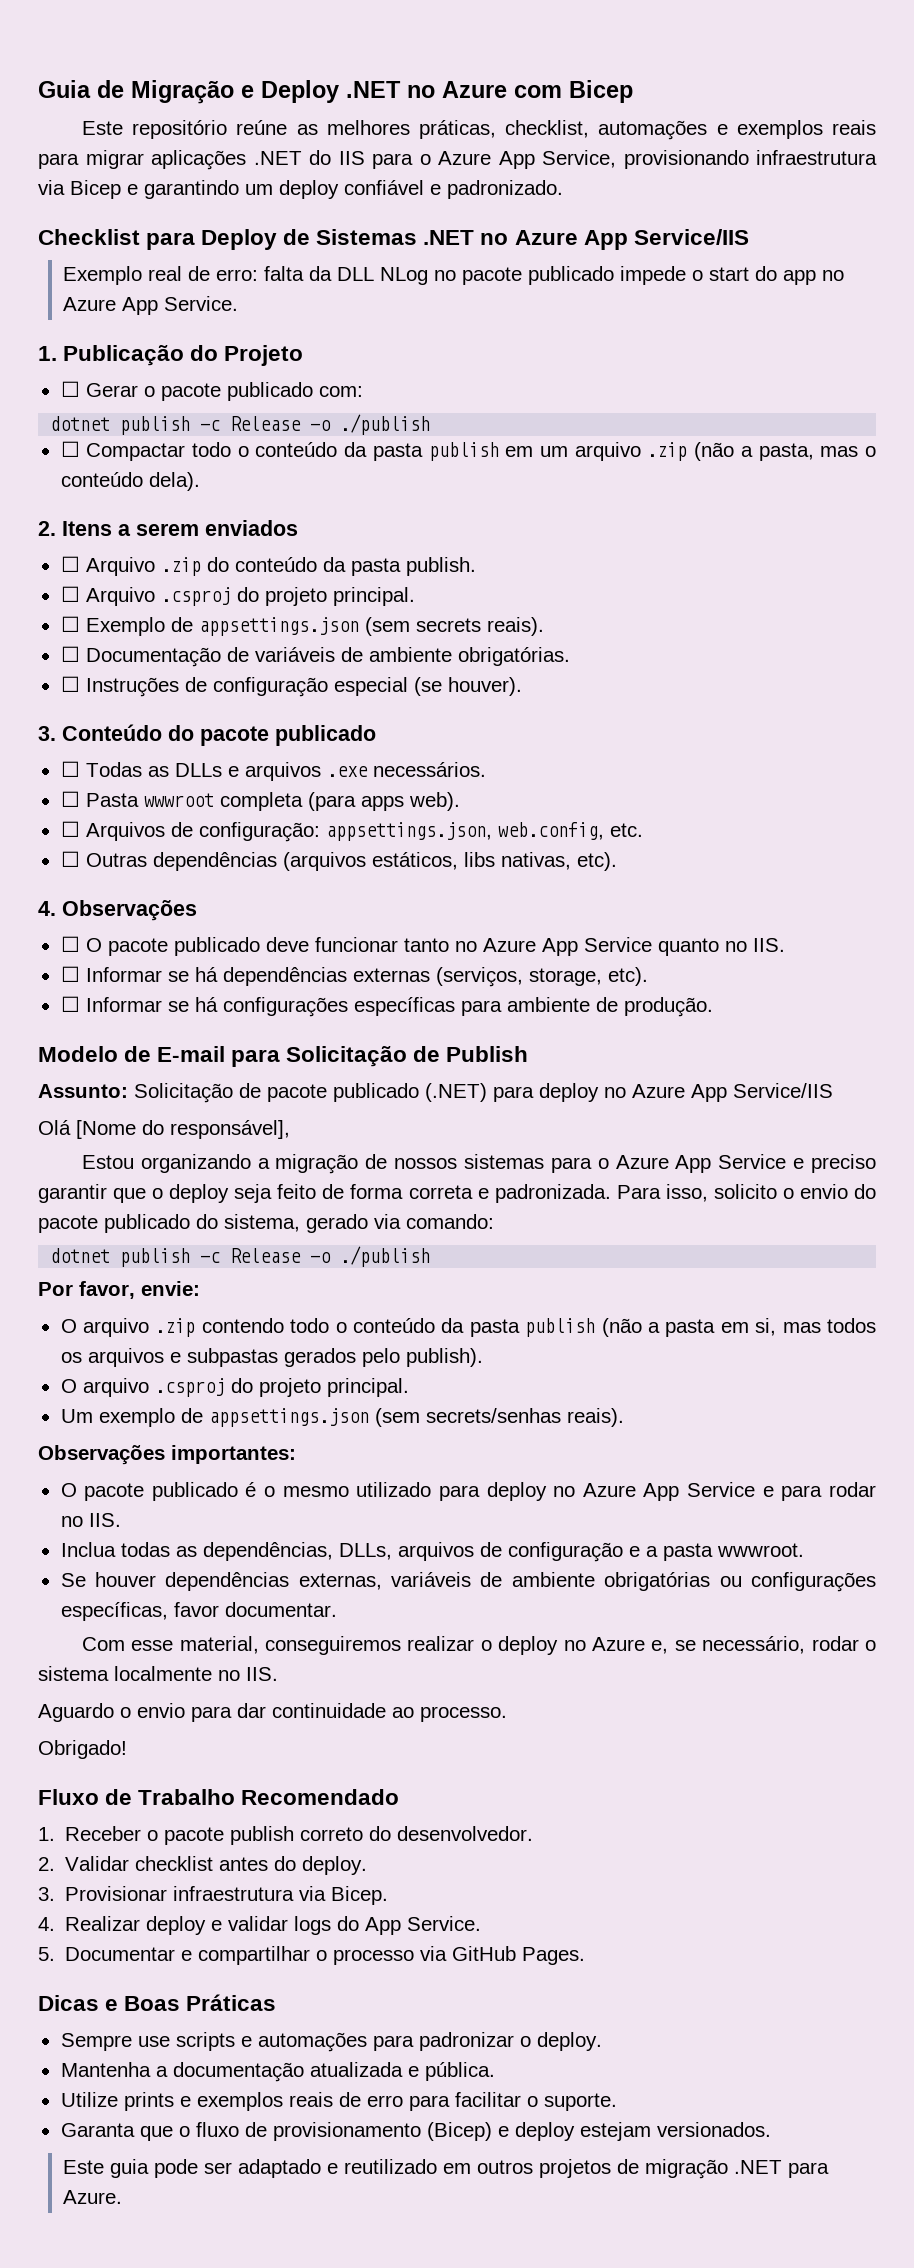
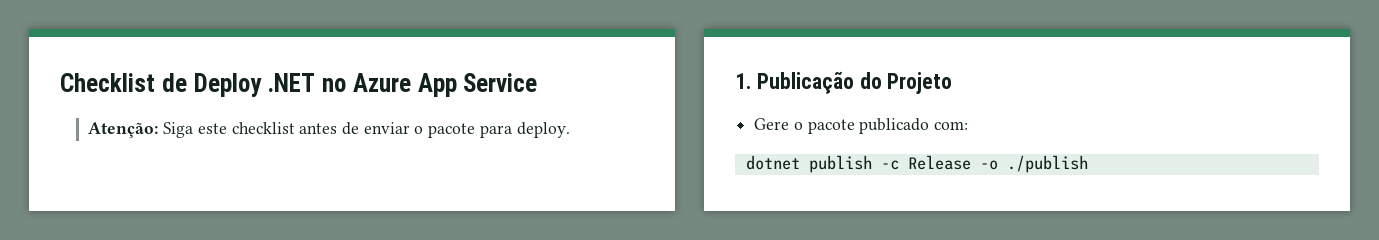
- Guia de Migração e Deploy .NET no Azure com Bicep
- Este repositório reúne as melhores práticas, checklist, automações e exemplos reais para migrar aplicações .NET do IIS para o Azure App Service, provisionando infraestrutura via Bicep e garantindo um deploy confiável e padronizado.
- Checklist para Deploy de Sistemas .NET no Azure App Service/IIS
- Exemplo real de erro: falta da DLL NLog no pacote publicado impede o start do app no Azure App Service.
+ Checklist de Deploy .NET no Azure App Service
+ Atenção: Siga este checklist antes de enviar o pacote para deploy.
- ☐ Gerar o pacote publicado com:
+ Gere o pacote publicado com:
- ☐ Compactar todo o conteúdo da pasta publish em um arquivo .zip (não a pasta, mas o conteúdo dela).
- 2. Itens a serem enviados
- ☐ Arquivo .zip do conteúdo da pasta publish.
- ☐ Arquivo .csproj do projeto principal.
- ☐ Exemplo de appsettings.json (sem secrets reais).
- ☐ Documentação de variáveis de ambiente obrigatórias.
- ☐ Instruções de configuração especial (se houver).
- 3. Conteúdo do pacote publicado
- ☐ Todas as DLLs e arquivos .exe necessários.
- ☐ Pasta wwwroot completa (para apps web).
- ☐ Arquivos de configuração: appsettings.json, web.config, etc.
- ☐ Outras dependências (arquivos estáticos, libs nativas, etc).
- 4. Observações
- ☐ O pacote publicado deve funcionar tanto no Azure App Service quanto no IIS.
- ☐ Informar se há dependências externas (serviços, storage, etc).
- ☐ Informar se há configurações específicas para ambiente de produção.
- Modelo de E-mail para Solicitação de Publish
- Assunto: Solicitação de pacote publicado (.NET) para deploy no Azure App Service/IIS
- Olá [Nome do responsável],
- Estou organizando a migração de nossos sistemas para o Azure App Service e preciso garantir que o deploy seja feito de forma correta e padronizada. Para isso, solicito o envio do pacote publicado do sistema, gerado via comando:
- dotnet publish -c Release -o ./publish
- Por favor, envie:
- O arquivo .zip contendo todo o conteúdo da pasta publish (não a pasta em si, mas todos os arquivos e subpastas gerados pelo publish).
- O arquivo .csproj do projeto principal.
- Um exemplo de appsettings.json (sem secrets/senhas reais).
- Observações importantes:
- O pacote publicado é o mesmo utilizado para deploy no Azure App Service e para rodar no IIS.
- Inclua todas as dependências, DLLs, arquivos de configuração e a pasta wwwroot.
- Se houver dependências externas, variáveis de ambiente obrigatórias ou configurações específicas, favor documentar.
- Com esse material, conseguiremos realizar o deploy no Azure e, se necessário, rodar o sistema localmente no IIS.
- Aguardo o envio para dar continuidade ao processo.
- Obrigado!
- Fluxo de Trabalho Recomendado
- 1. Receber o pacote publish correto do desenvolvedor.
- 2. Validar checklist antes do deploy.
- 3. Provisionar infraestrutura via Bicep.
- 4. Realizar deploy e validar logs do App Service.
- 5. Documentar e compartilhar o processo via GitHub Pages.
- Dicas e Boas Práticas
- Sempre use scripts e automações para padronizar o deploy.
- Mantenha a documentação atualizada e pública.
- Utilize prints e exemplos reais de erro para facilitar o suporte.
- Garanta que o fluxo de provisionamento (Bicep) e deploy estejam versionados.
- Este guia pode ser adaptado e reutilizado em outros projetos de migração .NET para Azure.

